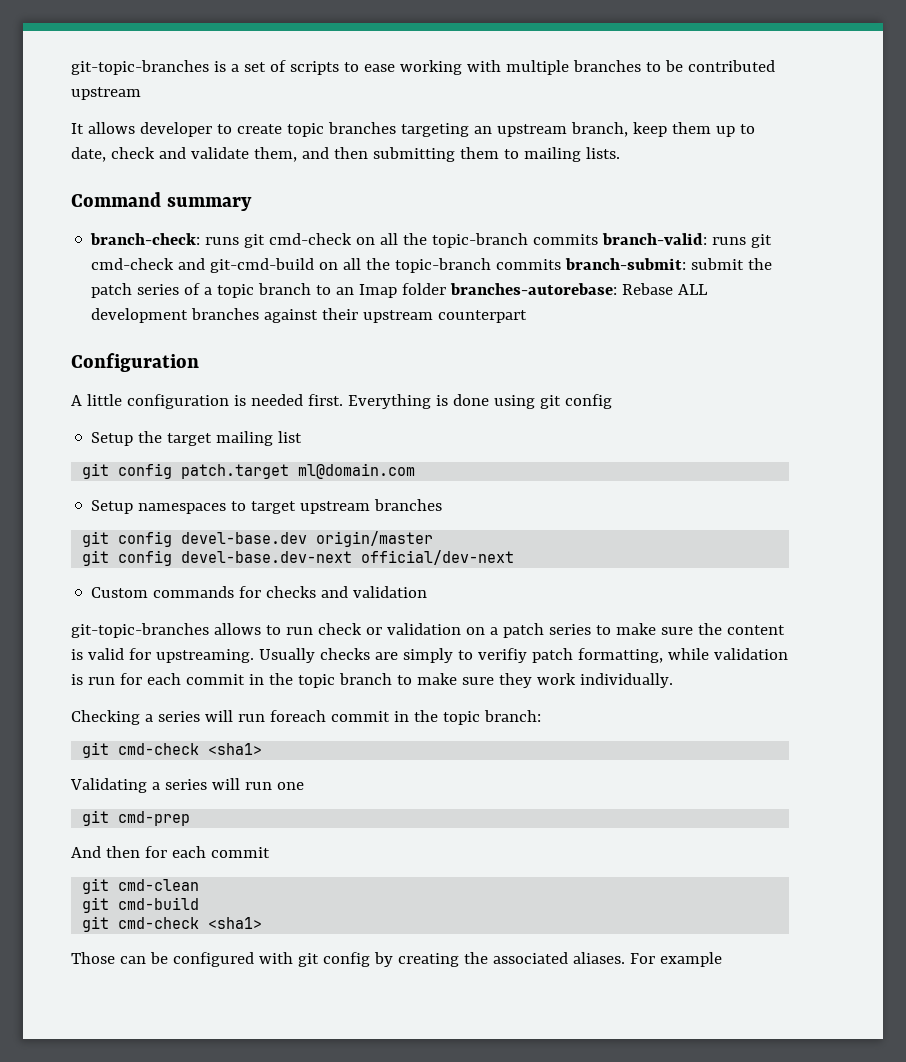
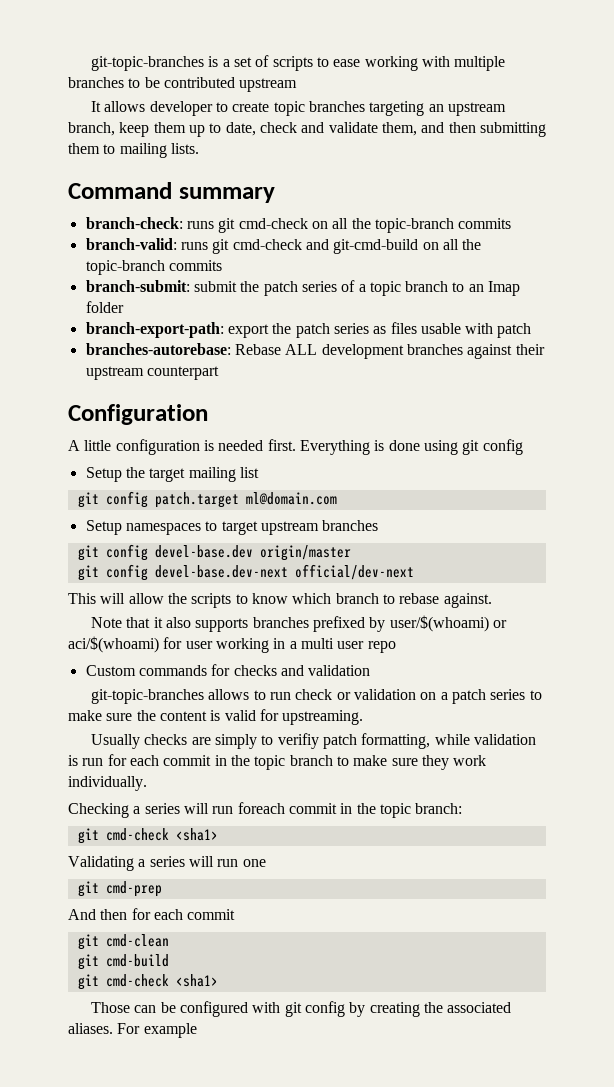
- branch-check: runs git cmd-check on all the topic-branch commits branch-valid: runs git cmd-check and git-cmd-build on all the topic-branch commits branch-submit: submit the patch series of a topic branch to an Imap folder branches-autorebase: Rebase ALL development branches against their upstream counterpart
+ branch-check: runs git cmd-check on all the topic-branch commits
+ branch-valid: runs git cmd-check and git-cmd-build on all the topic-branch commits
+ branch-submit: submit the patch series of a topic branch to an Imap folder
+ branch-export-path: export the patch series as files usable with patch
+ branches-autorebase: Rebase ALL development branches against their upstream counterpart
+ This will allow the scripts to know which branch to rebase against.
+ Note that it also supports branches prefixed by user/$(whoami) or aci/$(whoami) for user working in a multi user repo
- git-topic-branches allows to run check or validation on a patch series to make sure the content is valid for upstreaming. Usually checks are simply to verifiy patch formatting, while validation is run for each commit in the topic branch to make sure they work individually.
+ git-topic-branches allows to run check or validation on a patch series to make sure the content is valid for upstreaming.
+ Usually checks are simply to verifiy patch formatting, while validation is run for each commit in the topic branch to make sure they work individually.

